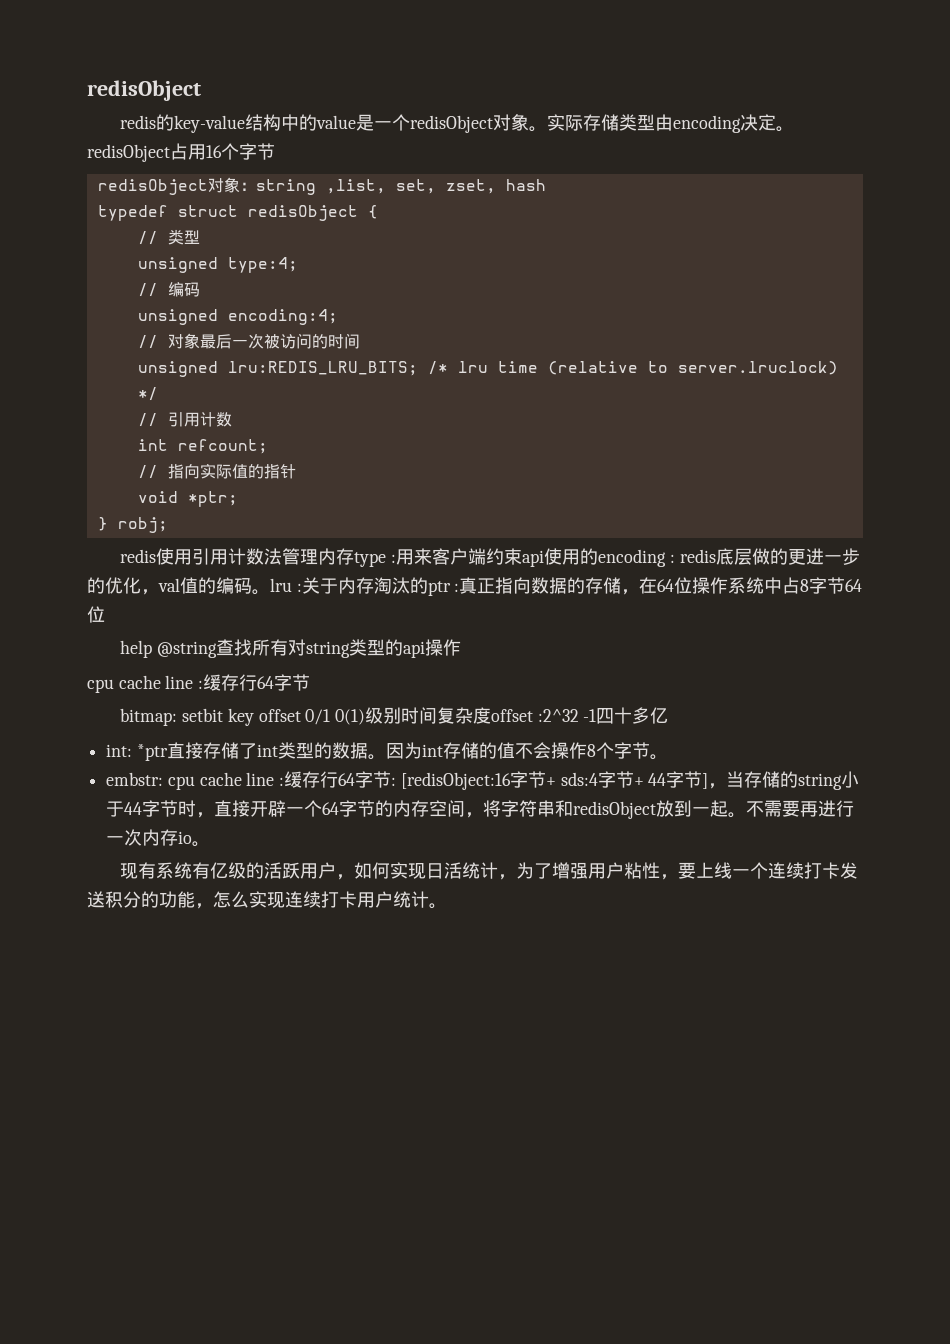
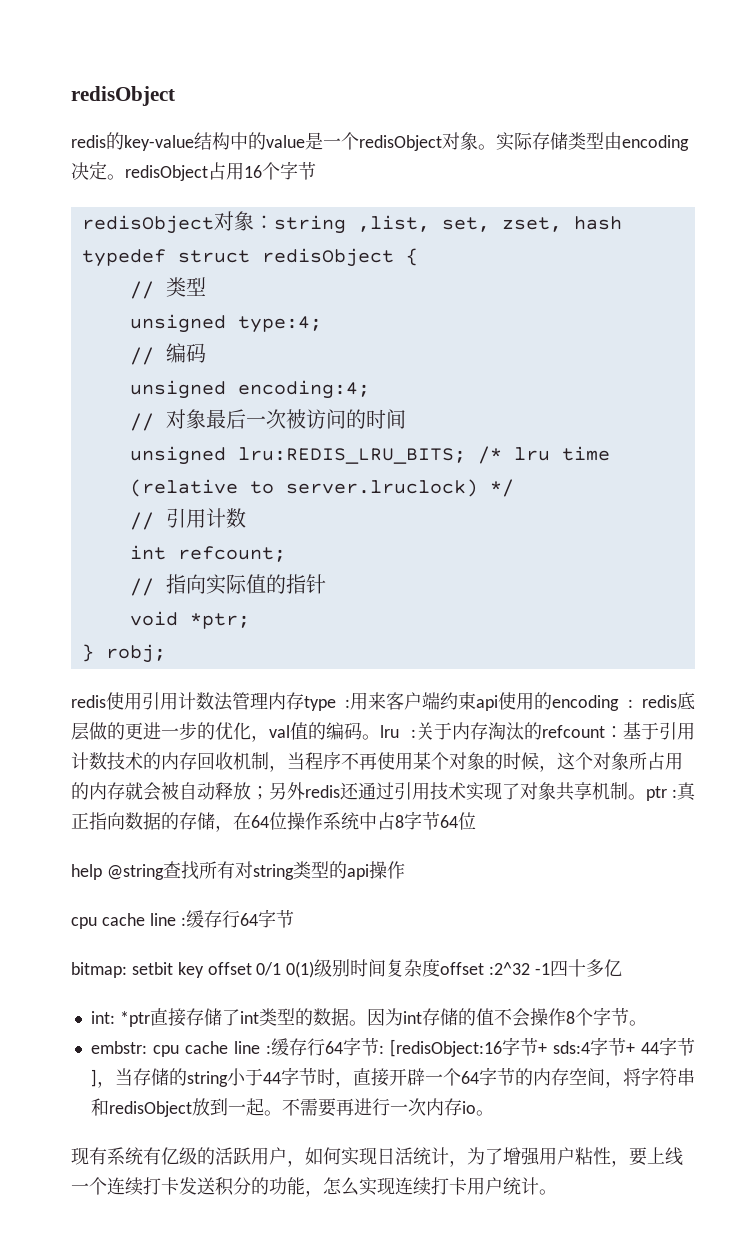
- redis使用引用计数法管理内存type :用来客户端约束api使用的encoding : redis底层做的更进一步的优化，val值的编码。lru :关于内存淘汰的ptr :真正指向数据的存储，在64位操作系统中占8字节64位
+ redis使用引用计数法管理内存type :用来客户端约束api使用的encoding : redis底层做的更进一步的优化，val值的编码。lru :关于内存淘汰的refcount：基于引用计数技术的内存回收机制，当程序不再使用某个对象的时候，这个对象所占用的内存就会被自动释放；另外redis还通过引用技术实现了对象共享机制。ptr :真正指向数据的存储，在64位操作系统中占8字节64位

